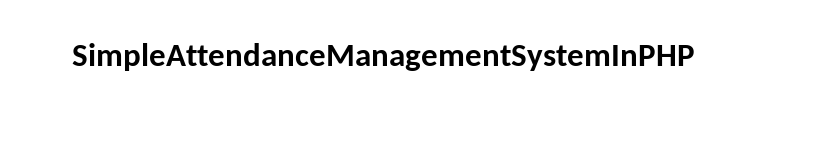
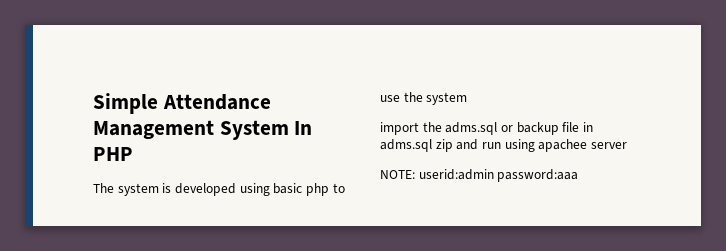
- SimpleAttendanceManagementSystemInPHP
+ Simple Attendance Management System In PHP
+ The system is developed using basic php to use the system
+ import the adms.sql or backup file in adms.sql zip and run using apachee server
+ NOTE: userid:admin password:aaa

